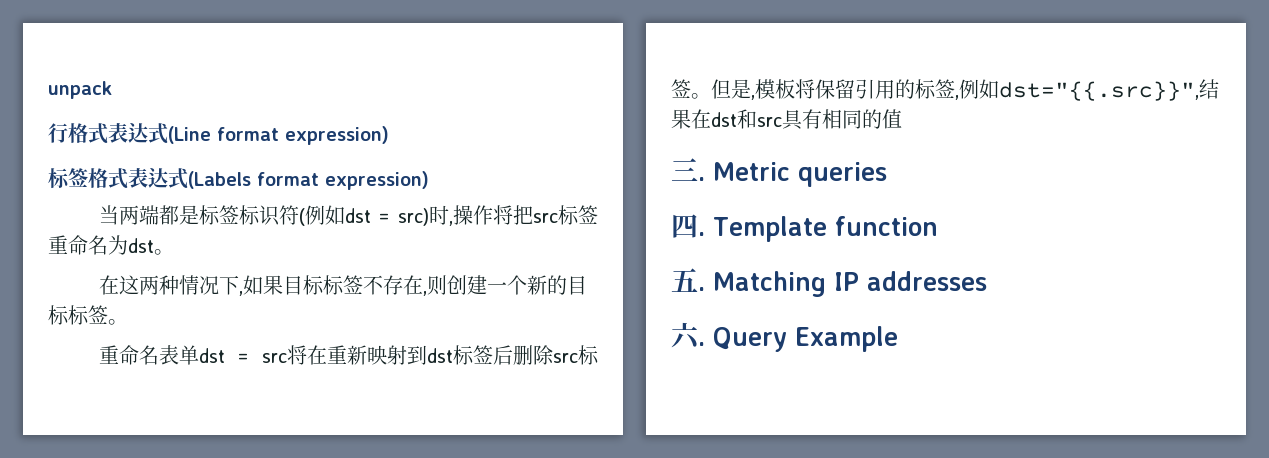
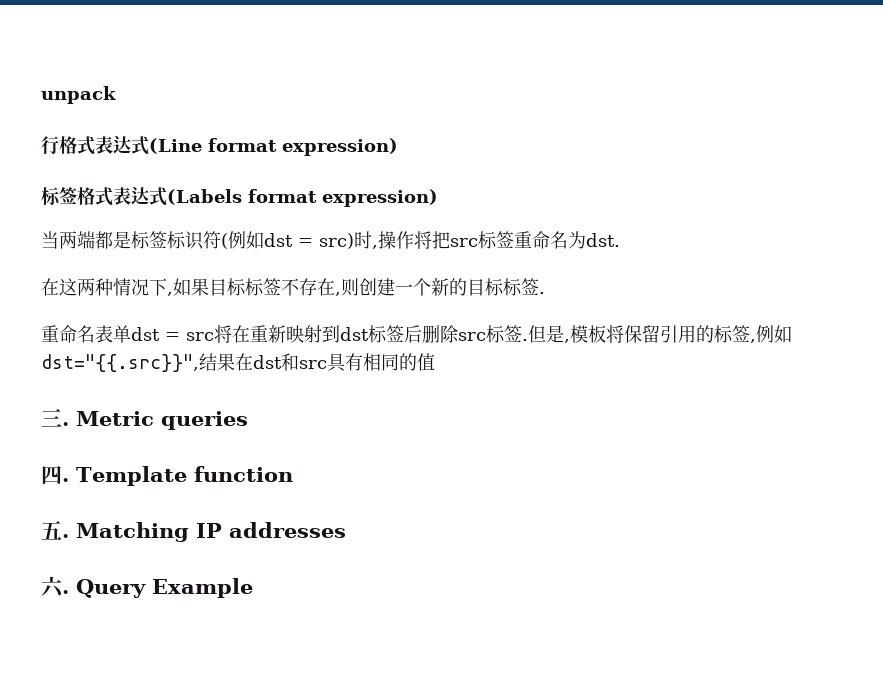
- 当两端都是标签标识符(例如dst = src)时,操作将把src标签重命名为dst。
+ 当两端都是标签标识符(例如dst = src)时,操作将把src标签重命名为dst.
- 在这两种情况下,如果目标标签不存在,则创建一个新的目标标签。
+ 在这两种情况下,如果目标标签不存在,则创建一个新的目标标签.
- 重命名表单dst = src将在重新映射到dst标签后删除src标签。
+ 重命名表单dst = src将在重新映射到dst标签后删除src标签.

